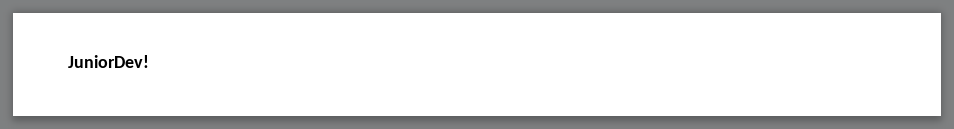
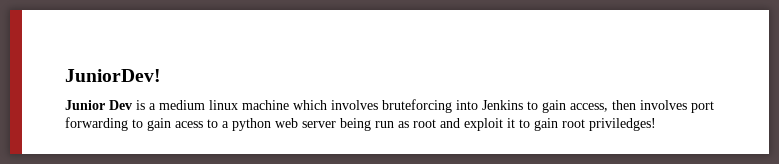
+ Junior Dev is a medium linux machine which involves bruteforcing into Jenkins to gain access, then involves port forwarding to gain acess to a python web server being run as root and exploit it to gain root priviledges!

